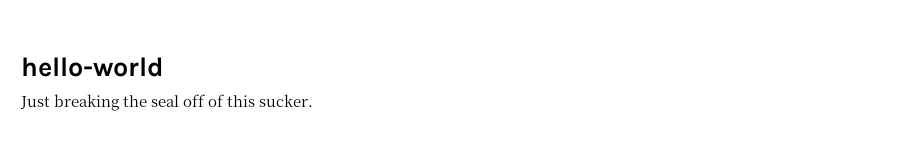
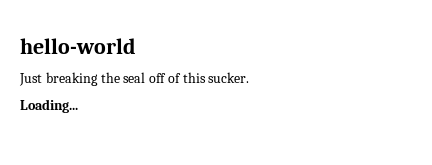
+ Loading...

